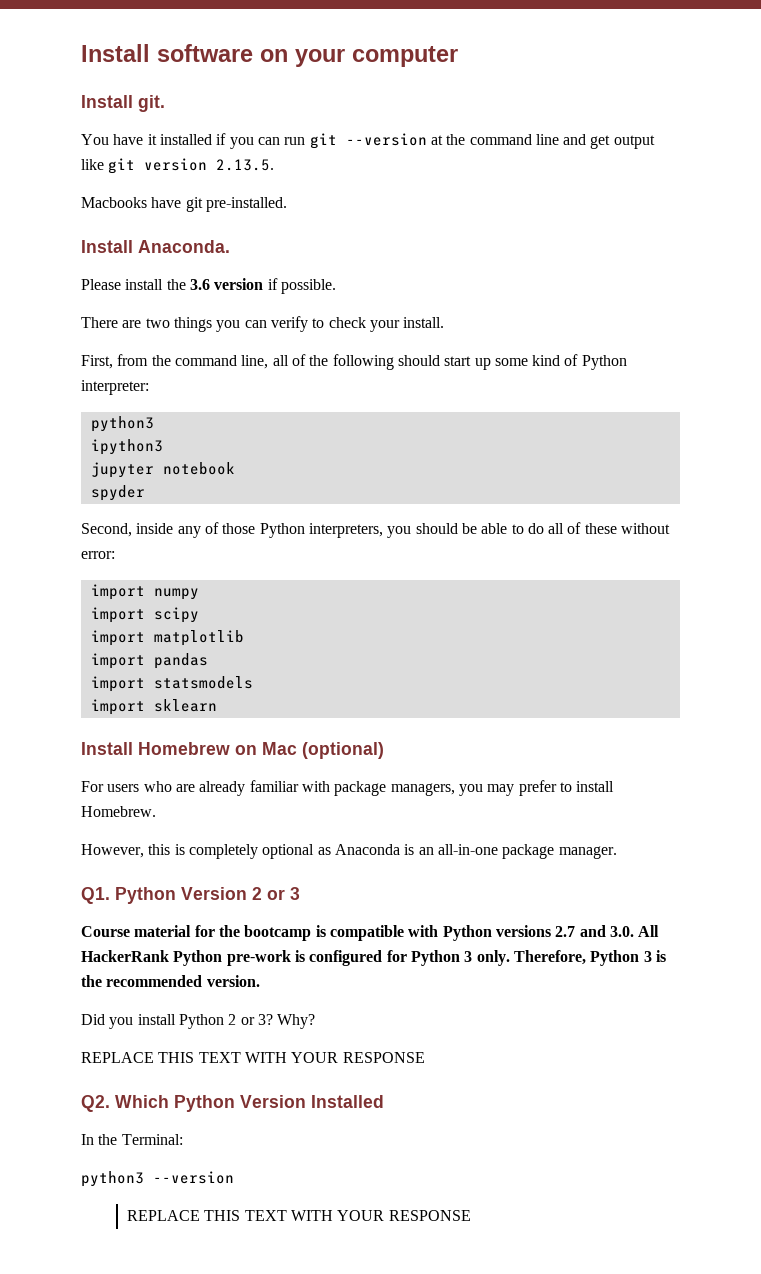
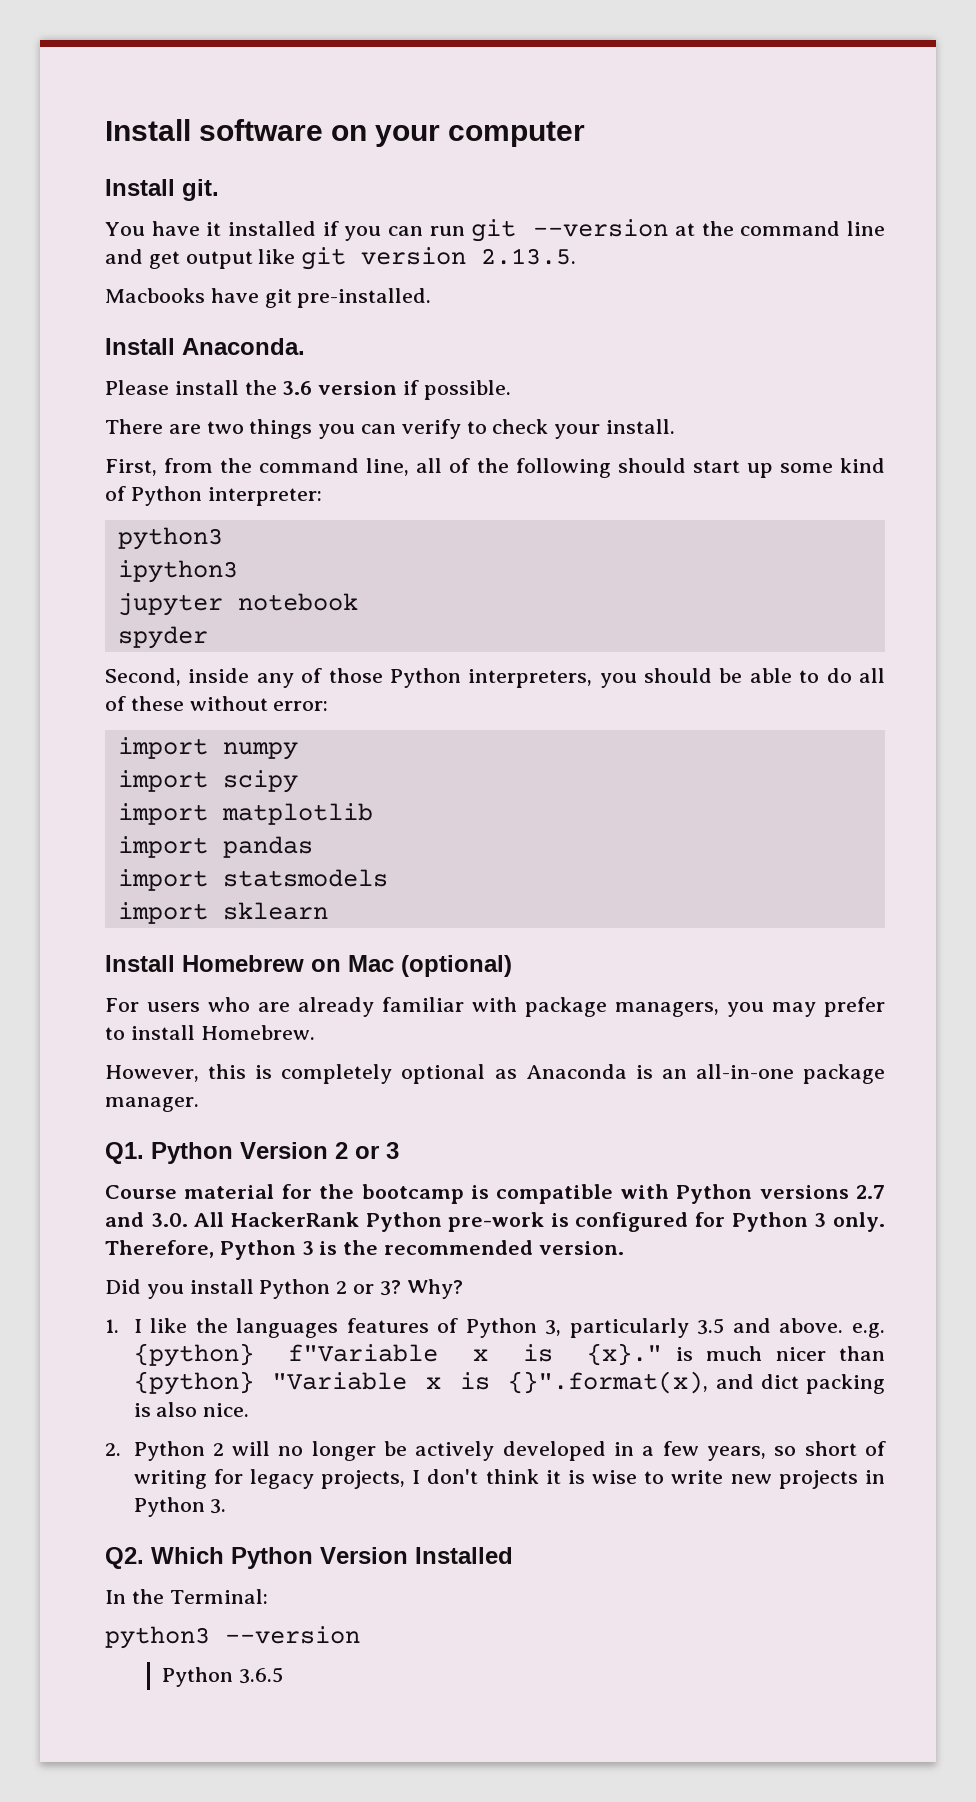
  Why?
- REPLACE THIS TEXT WITH YOUR RESPONSE
+ 1. I like the languages features of Python 3, particularly 3.5 and above. e.g. {python} f"Variable x is {x}." is much nicer than {python} "Variable x is {}".format(x), and dict packing is also nice.
+ 2. Python 2 will no longer be actively developed in a few years, so short of writing for legacy projects, I don't think it is wise to write new projects in Python 3.
  python3 --version
- REPLACE THIS TEXT WITH YOUR RESPONSE
+ Python 3.6.5

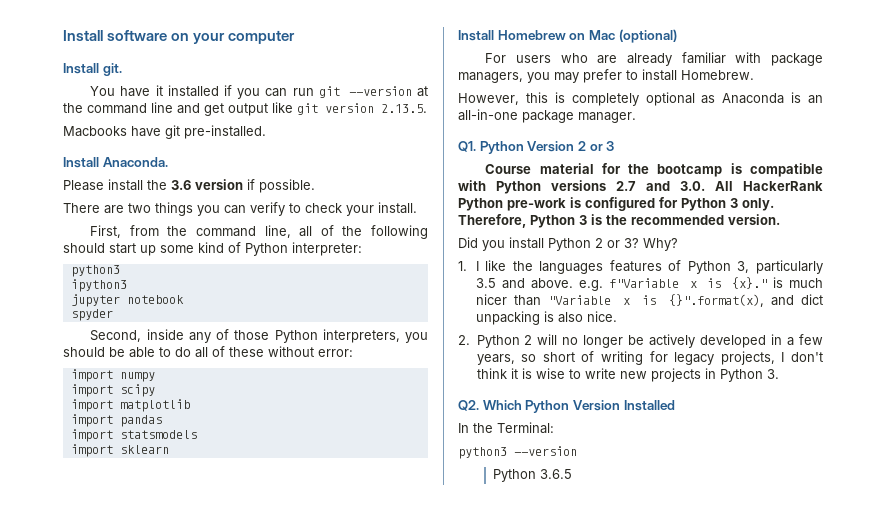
- 1. I like the languages features of Python 3, particularly 3.5 and above. e.g. {python} f"Variable x is {x}." is much nicer than {python} "Variable x is {}".format(x), and dict packing is also nice.
+ 1. I like the languages features of Python 3, particularly 3.5 and above. e.g. f"Variable x is {x}." is much nicer than "Variable x is {}".format(x), and dict unpacking is also nice.

